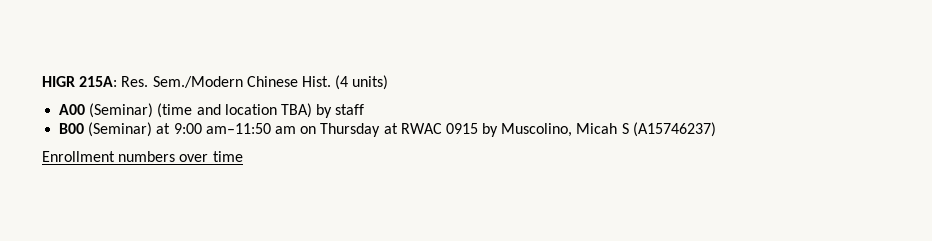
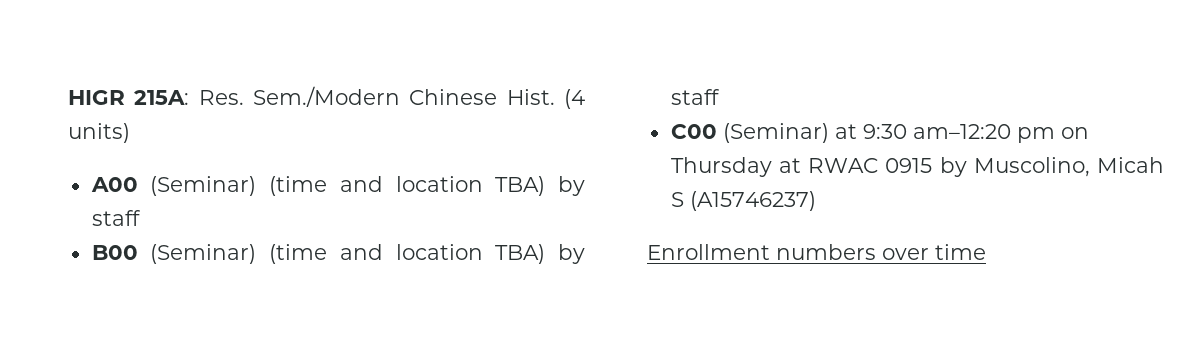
- B00 (Seminar) at 9:00 am–11:50 am on Thursday at RWAC 0915 by Muscolino, Micah S (A15746237)
+ B00 (Seminar) (time and location TBA) by staff
+ C00 (Seminar) at 9:30 am–12:20 pm on Thursday at RWAC 0915 by Muscolino, Micah S (A15746237)

